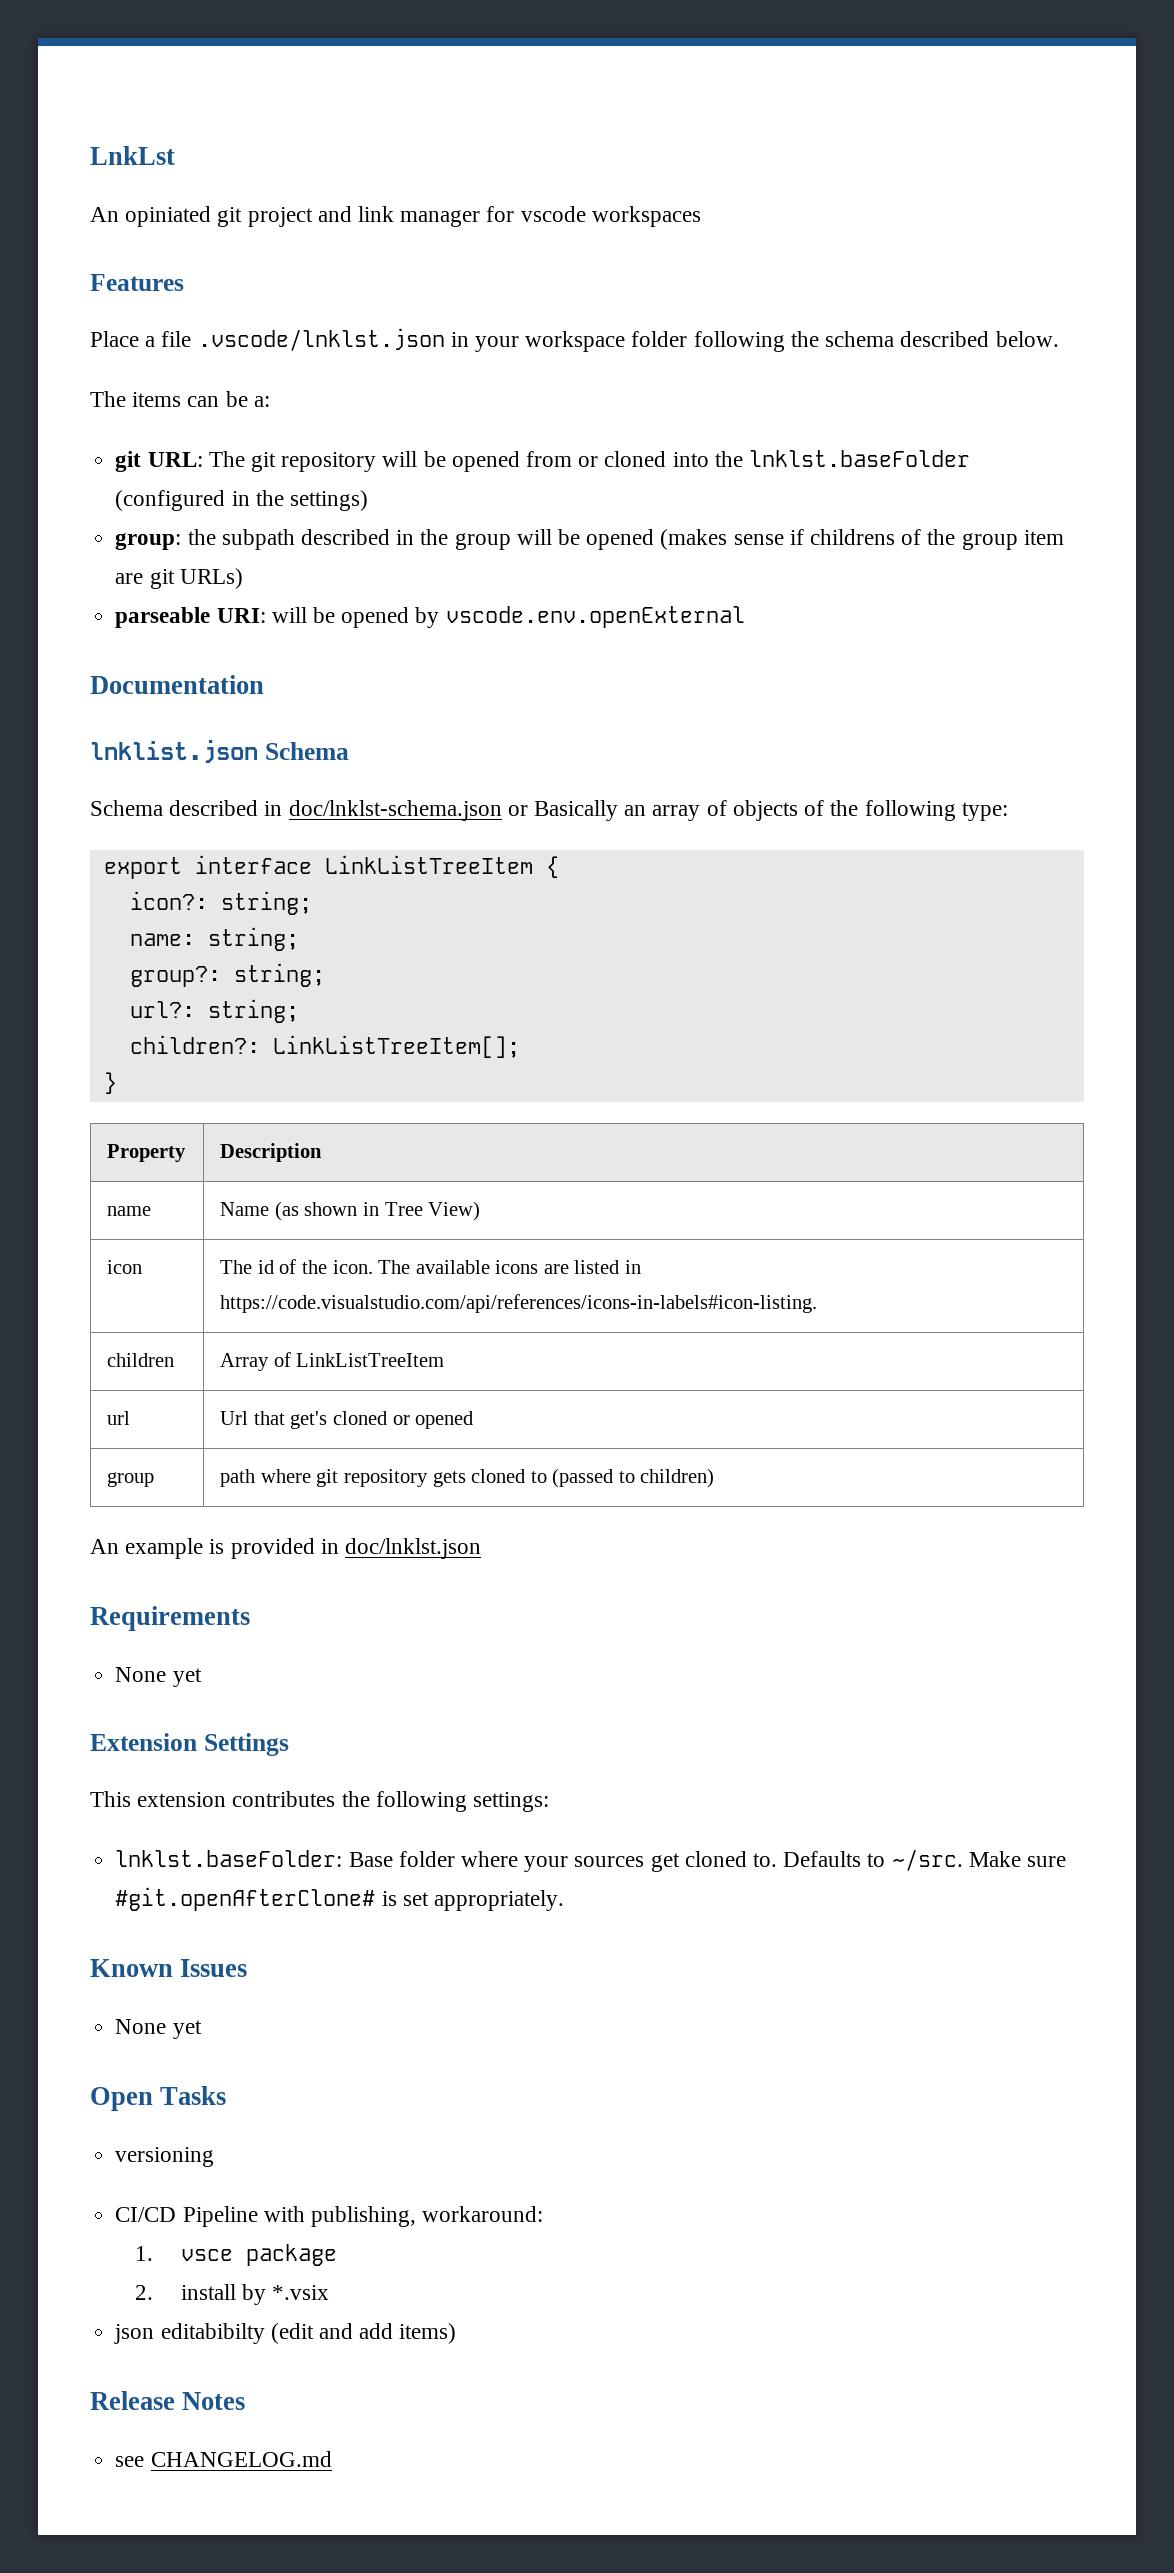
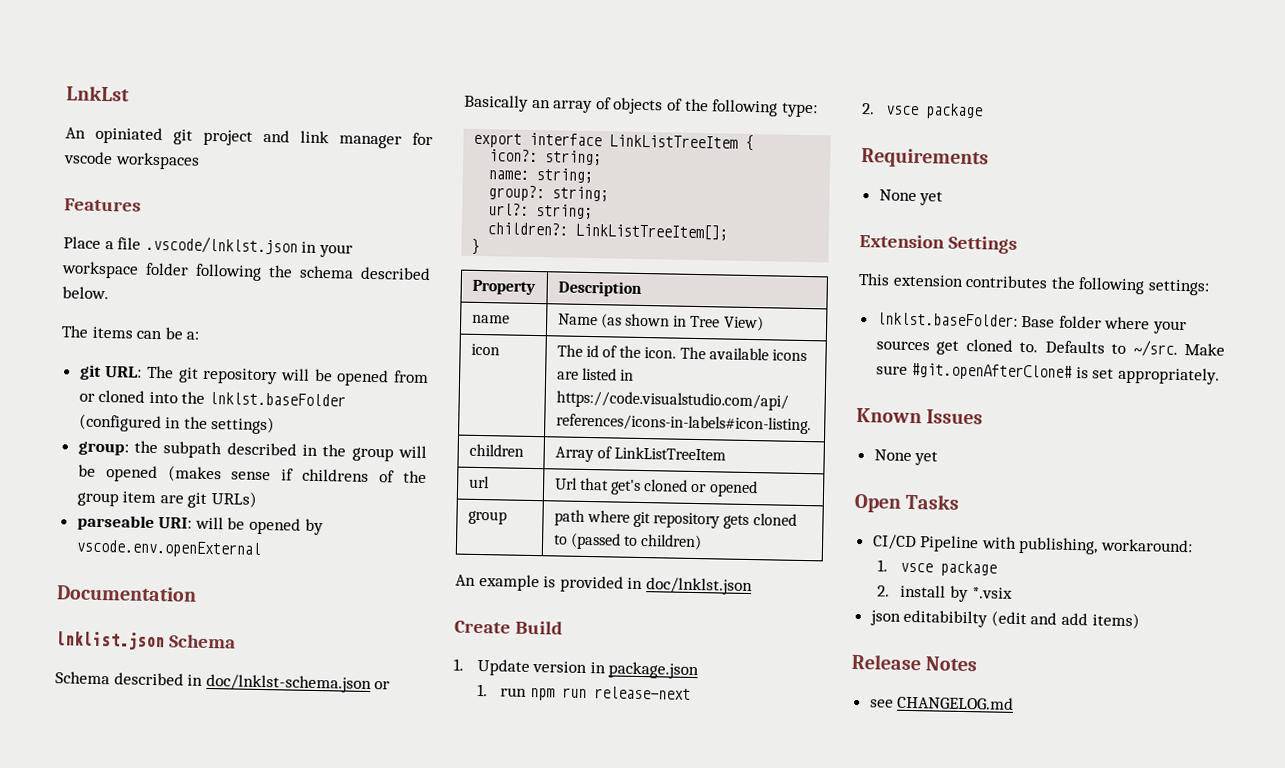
+ Create Build
+ 1. Update version in package.json
+ 1. run npm run release-next
+ 2. vsce package
- versioning

